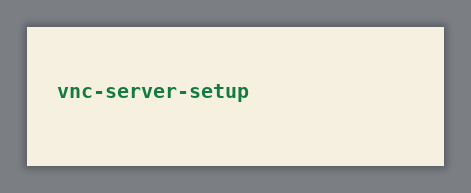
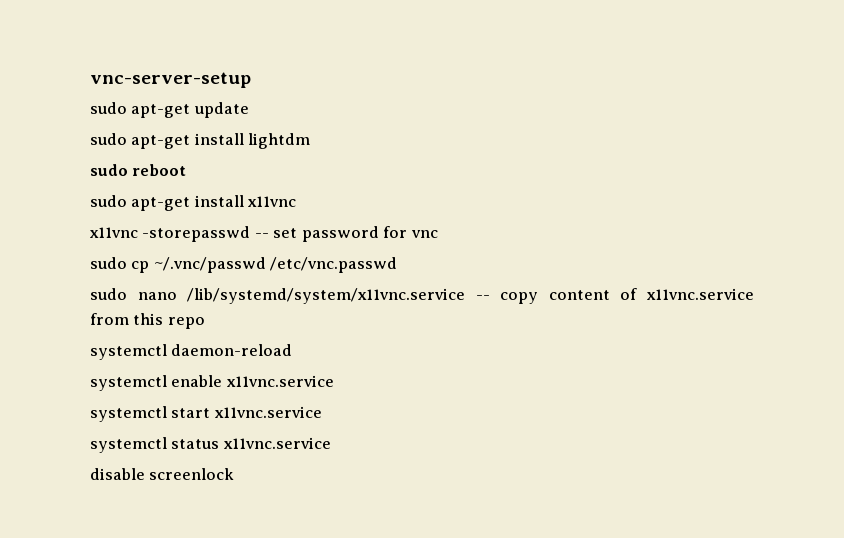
+ sudo apt-get update
+ sudo apt-get install lightdm
+ sudo reboot
+ sudo apt-get install x11vnc
+ x11vnc -storepasswd -- set password for vnc
+ sudo cp ~/.vnc/passwd /etc/vnc.passwd
+ sudo nano /lib/systemd/system/x11vnc.service -- copy content of x11vnc.service from this repo
+ systemctl daemon-reload
+ systemctl enable x11vnc.service
+ systemctl start x11vnc.service
+ systemctl status x11vnc.service
+ disable screenlock

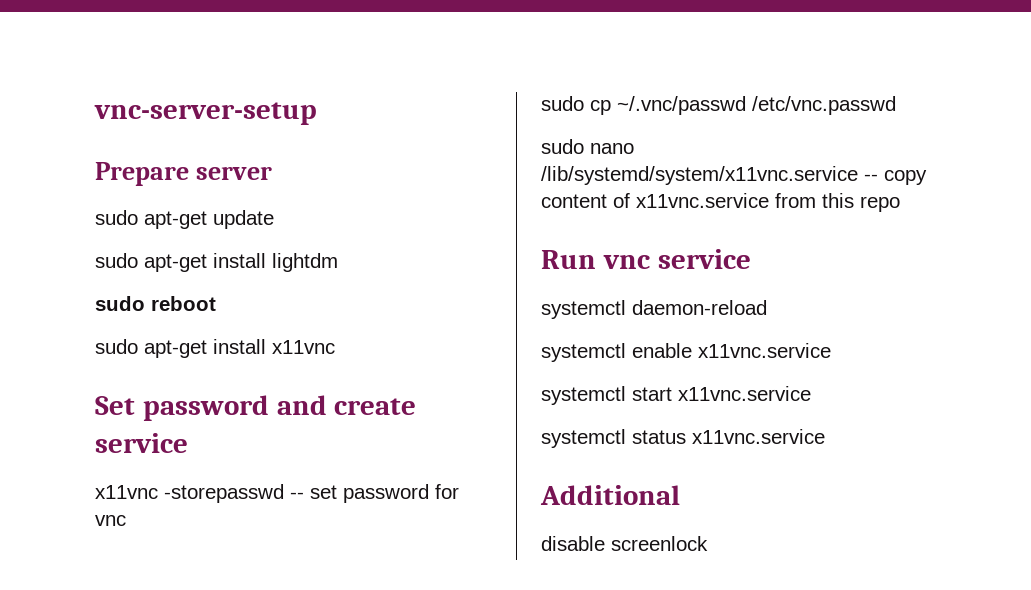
+ Prepare server
+ Set password and create service
+ Run vnc service
+ Additional

